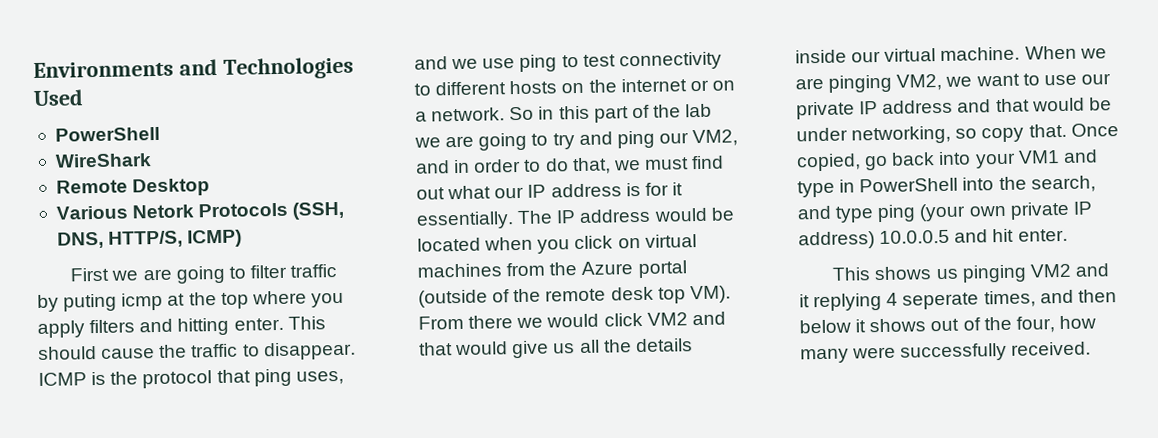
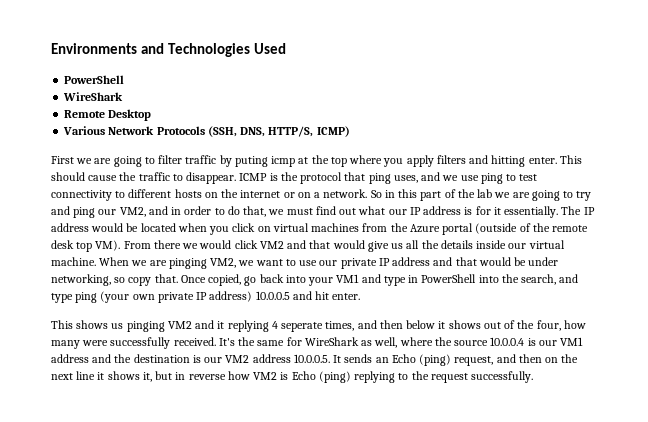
- Various Netork Protocols (SSH, DNS, HTTP/S, ICMP)
+ Various Network Protocols (SSH, DNS, HTTP/S, ICMP)
+ It's the same for WireShark as well, where the source 10.0.0.4 is our VM1 address and the destination is our VM2 address 10.0.0.5. It sends an Echo (ping) request, and then on the next line it shows it, but in reverse how VM2 is Echo (ping) replying to the request successfully.

